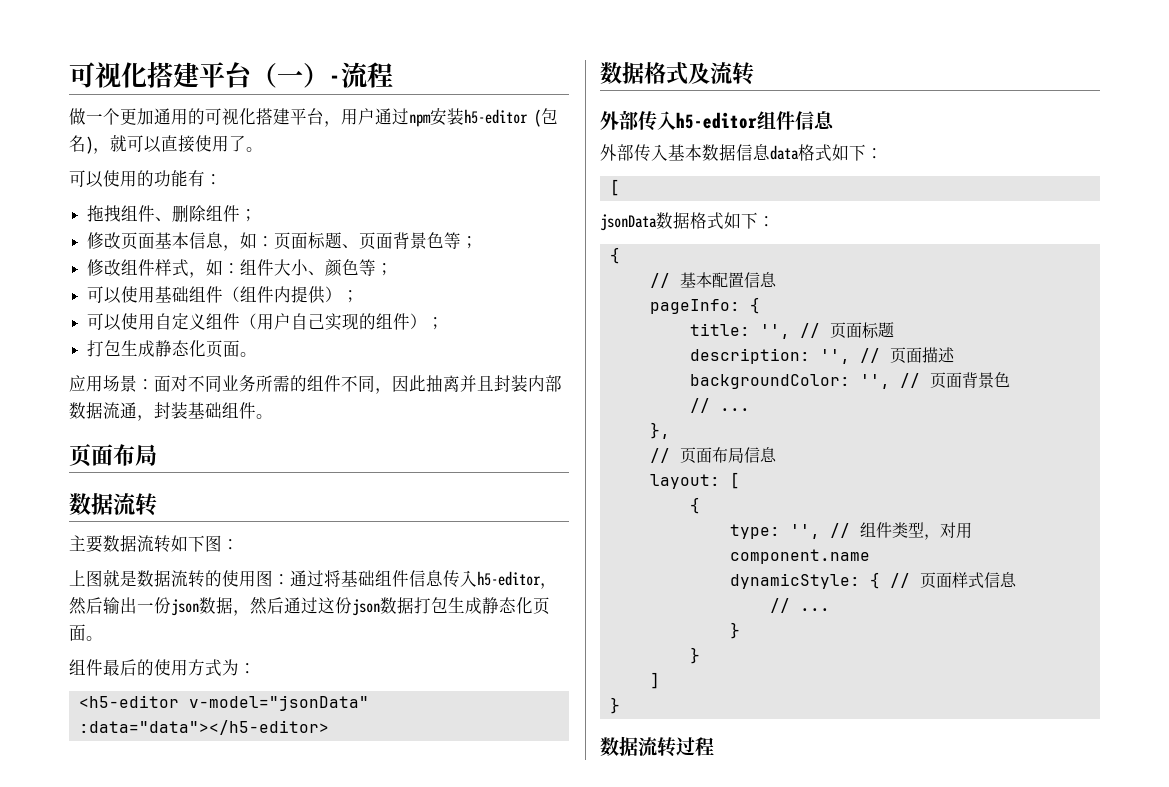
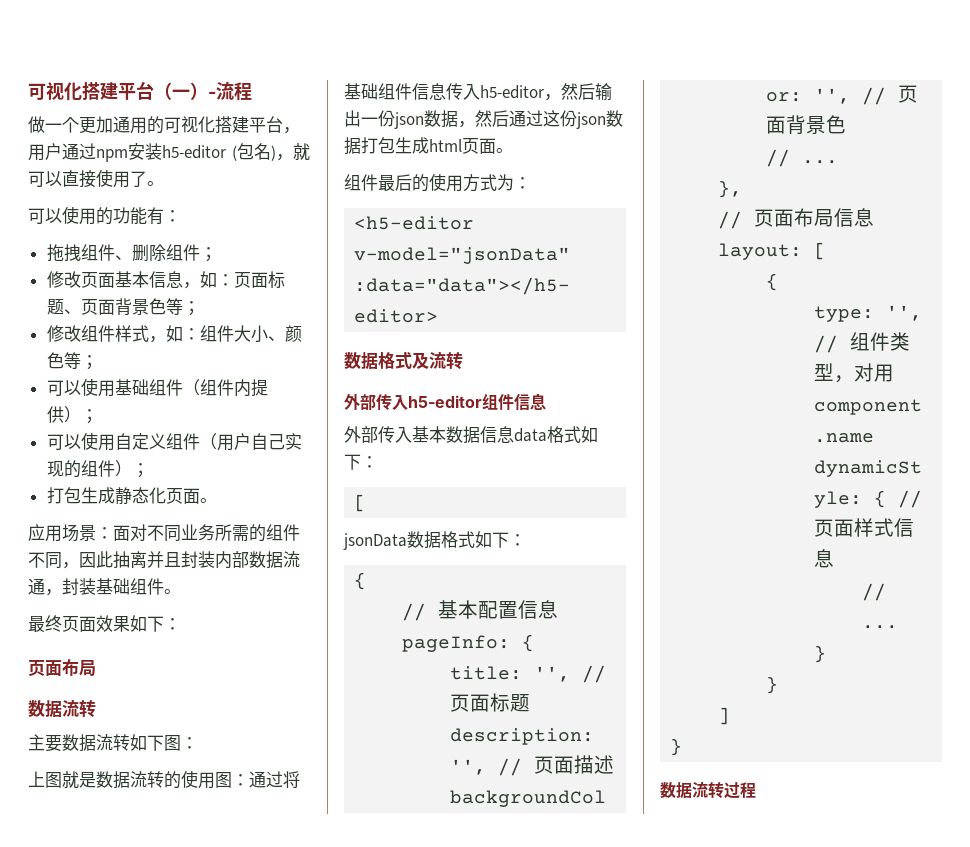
+ 最终页面效果如下：
- 上图就是数据流转的使用图：通过将基础组件信息传入h5-editor，然后输出一份json数据，然后通过这份json数据打包生成静态化页面。
+ 上图就是数据流转的使用图：通过将基础组件信息传入h5-editor，然后输出一份json数据，然后通过这份json数据打包生成html页面。

